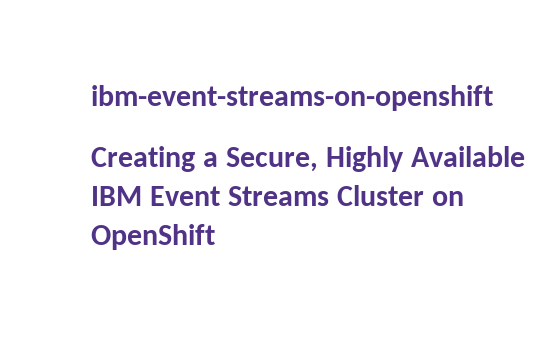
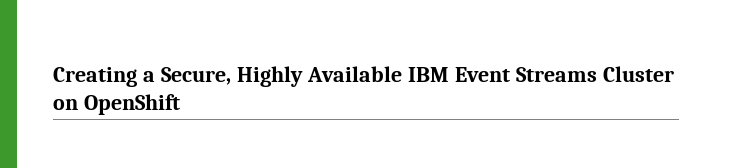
- ibm-event-streams-on-openshift

